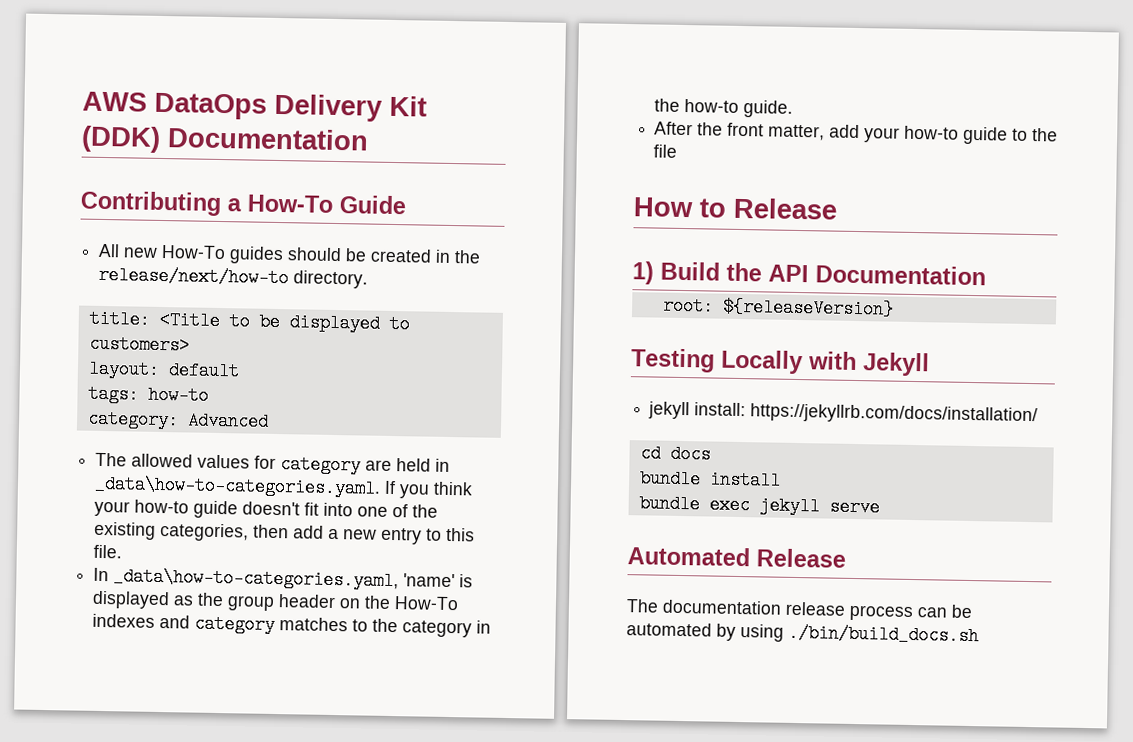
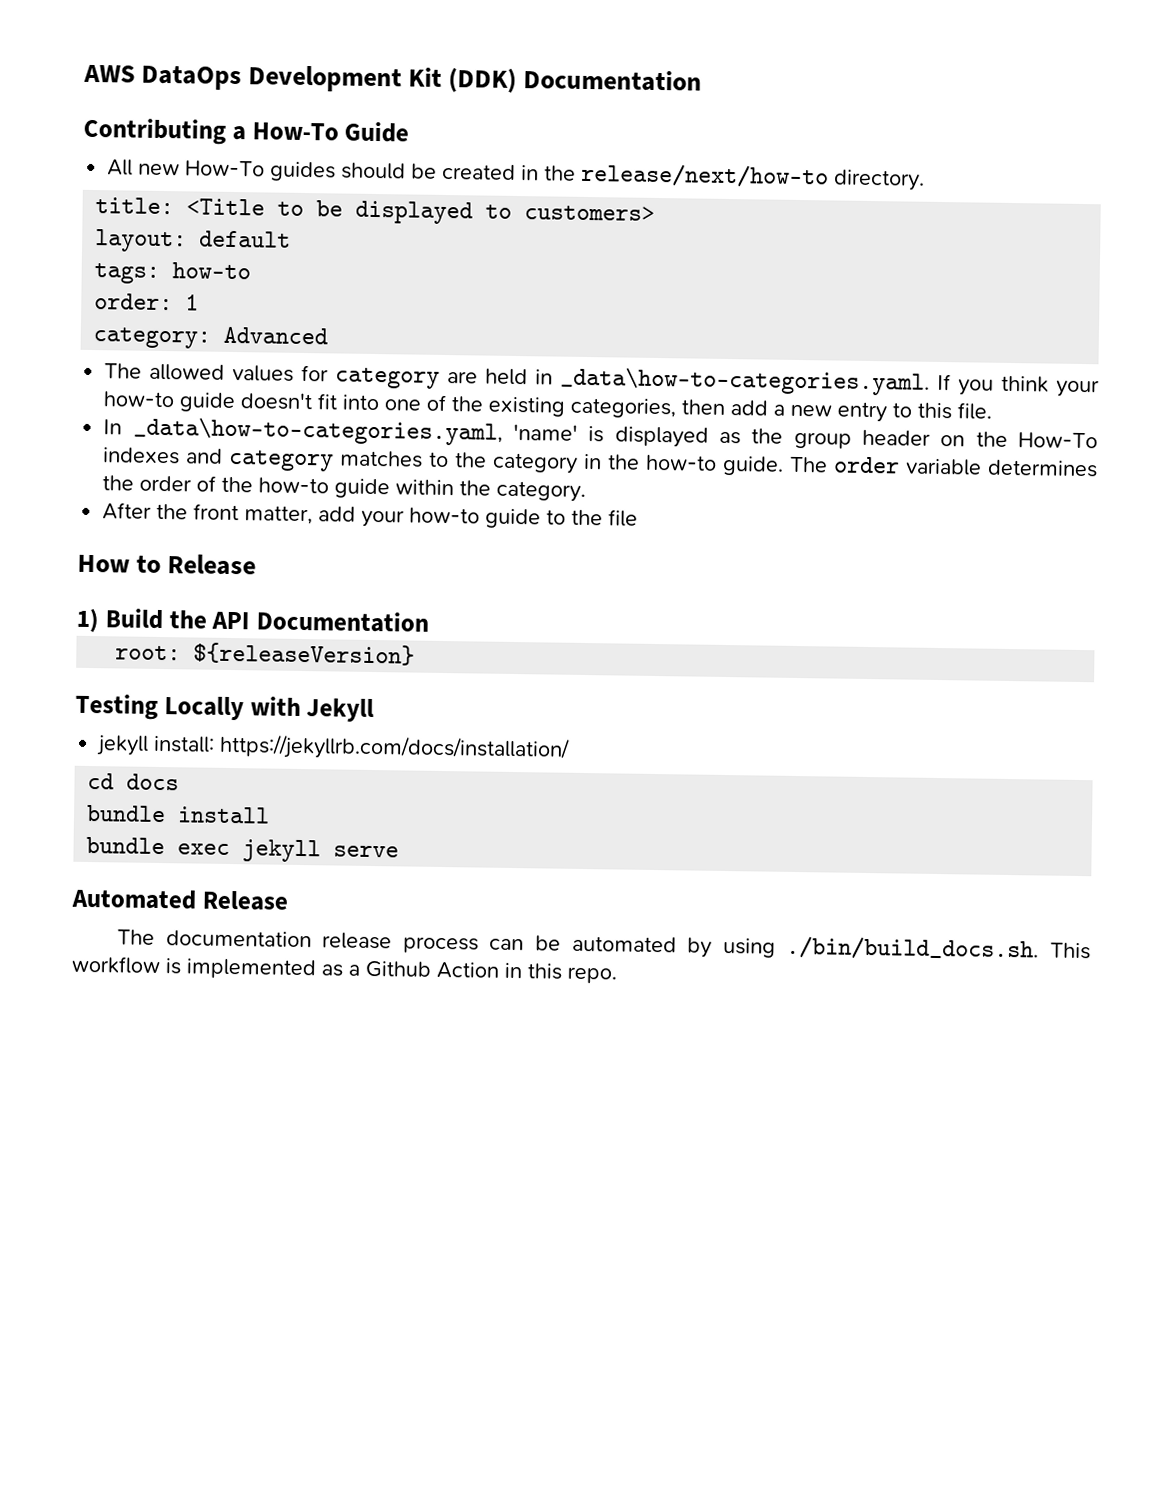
- AWS DataOps Delivery Kit (DDK) Documentation
+ AWS DataOps Development Kit (DDK) Documentation
+ order: 1
+ The order variable determines the order of the how-to guide within the category.
- The documentation release process can be automated by using ./bin/build_docs.sh
+ The documentation release process can be automated by using ./bin/build_docs.sh. This workflow is implemented as a Github Action in this repo.

